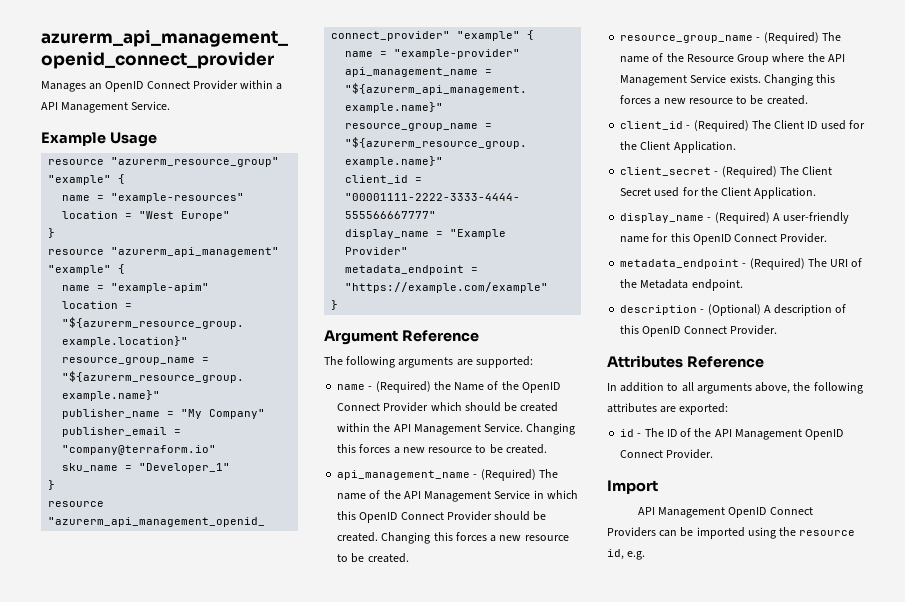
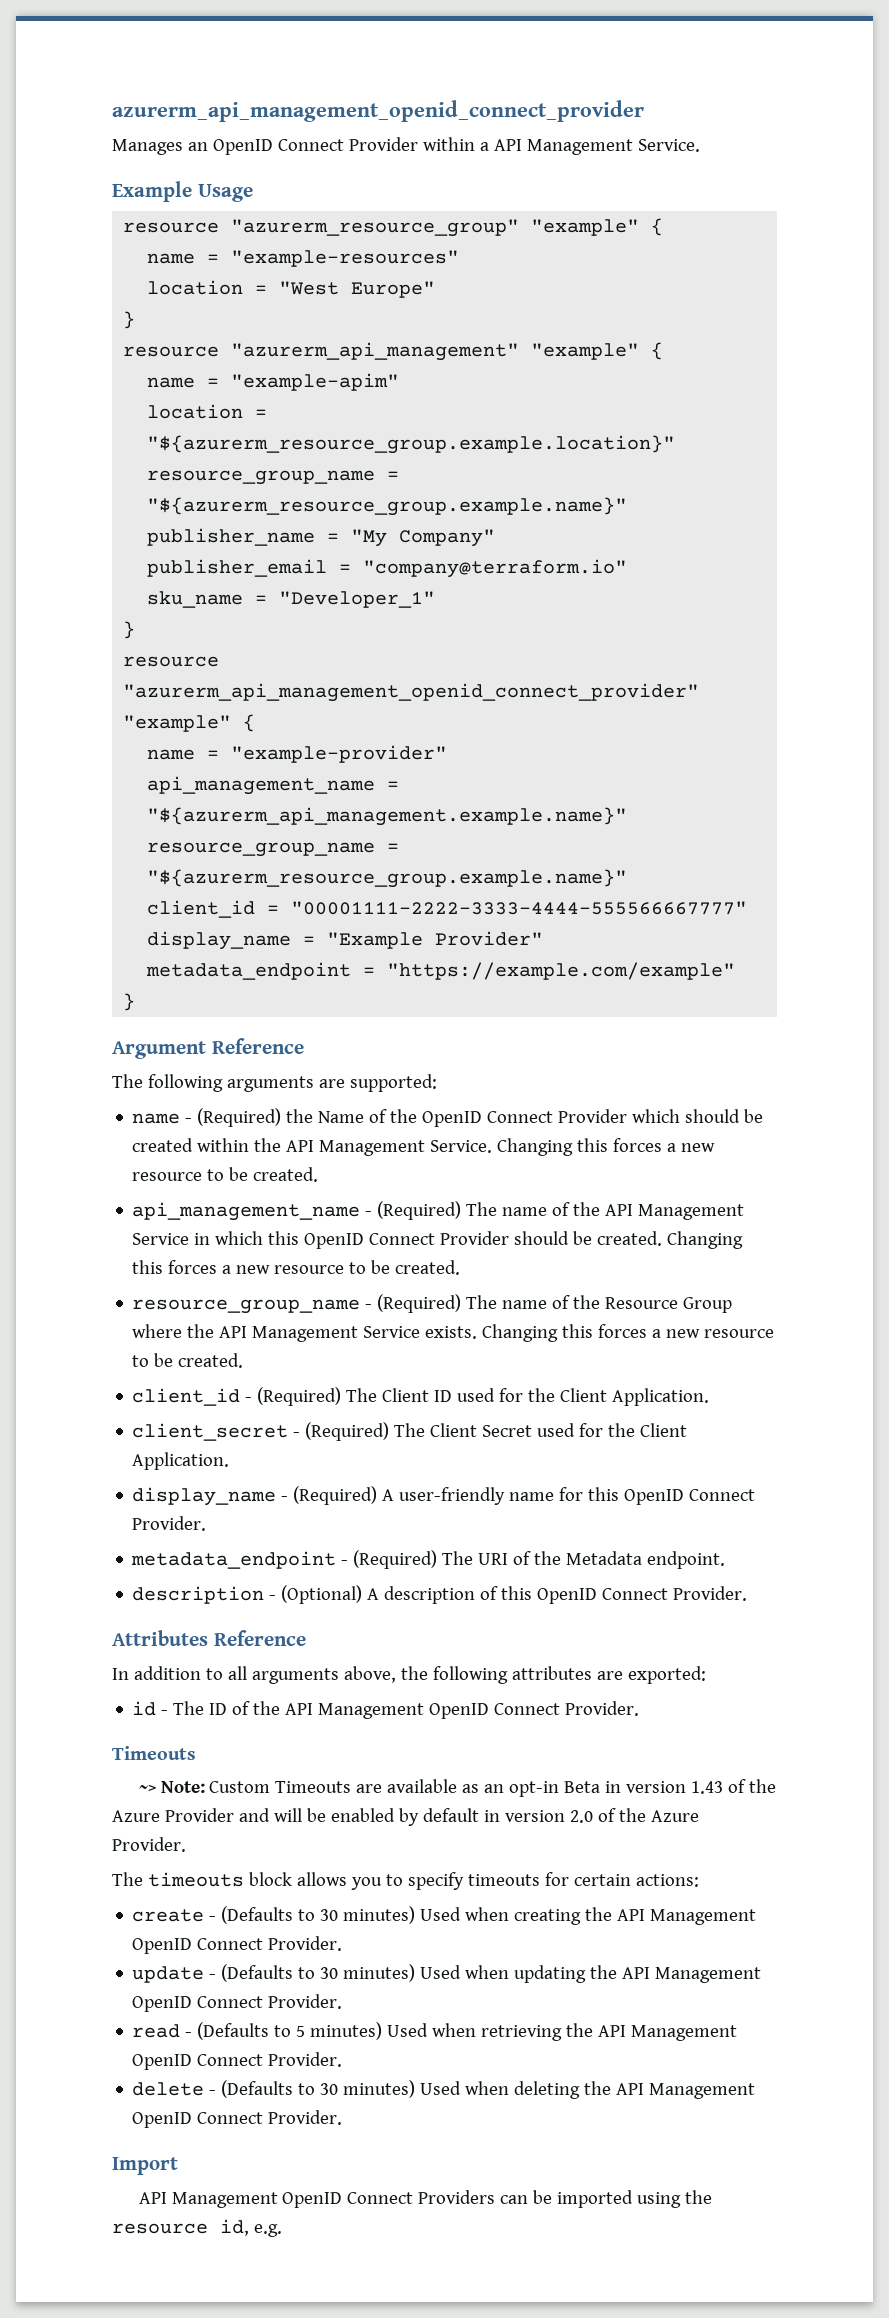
  id - The ID of the API Management OpenID Connect Provider.
+ Timeouts
+ ~> Note: Custom Timeouts are available as an opt-in Beta in version 1.43 of the Azure Provider and will be enabled by default in version 2.0 of the Azure Provider.
+ The timeouts block allows you to specify timeouts for certain actions:
+ create - (Defaults to 30 minutes) Used when creating the API Management OpenID Connect Provider.
+ update - (Defaults to 30 minutes) Used when updating the API Management OpenID Connect Provider.
+ read - (Defaults to 5 minutes) Used when retrieving the API Management OpenID Connect Provider.
+ delete - (Defaults to 30 minutes) Used when deleting the API Management OpenID Connect Provider.

